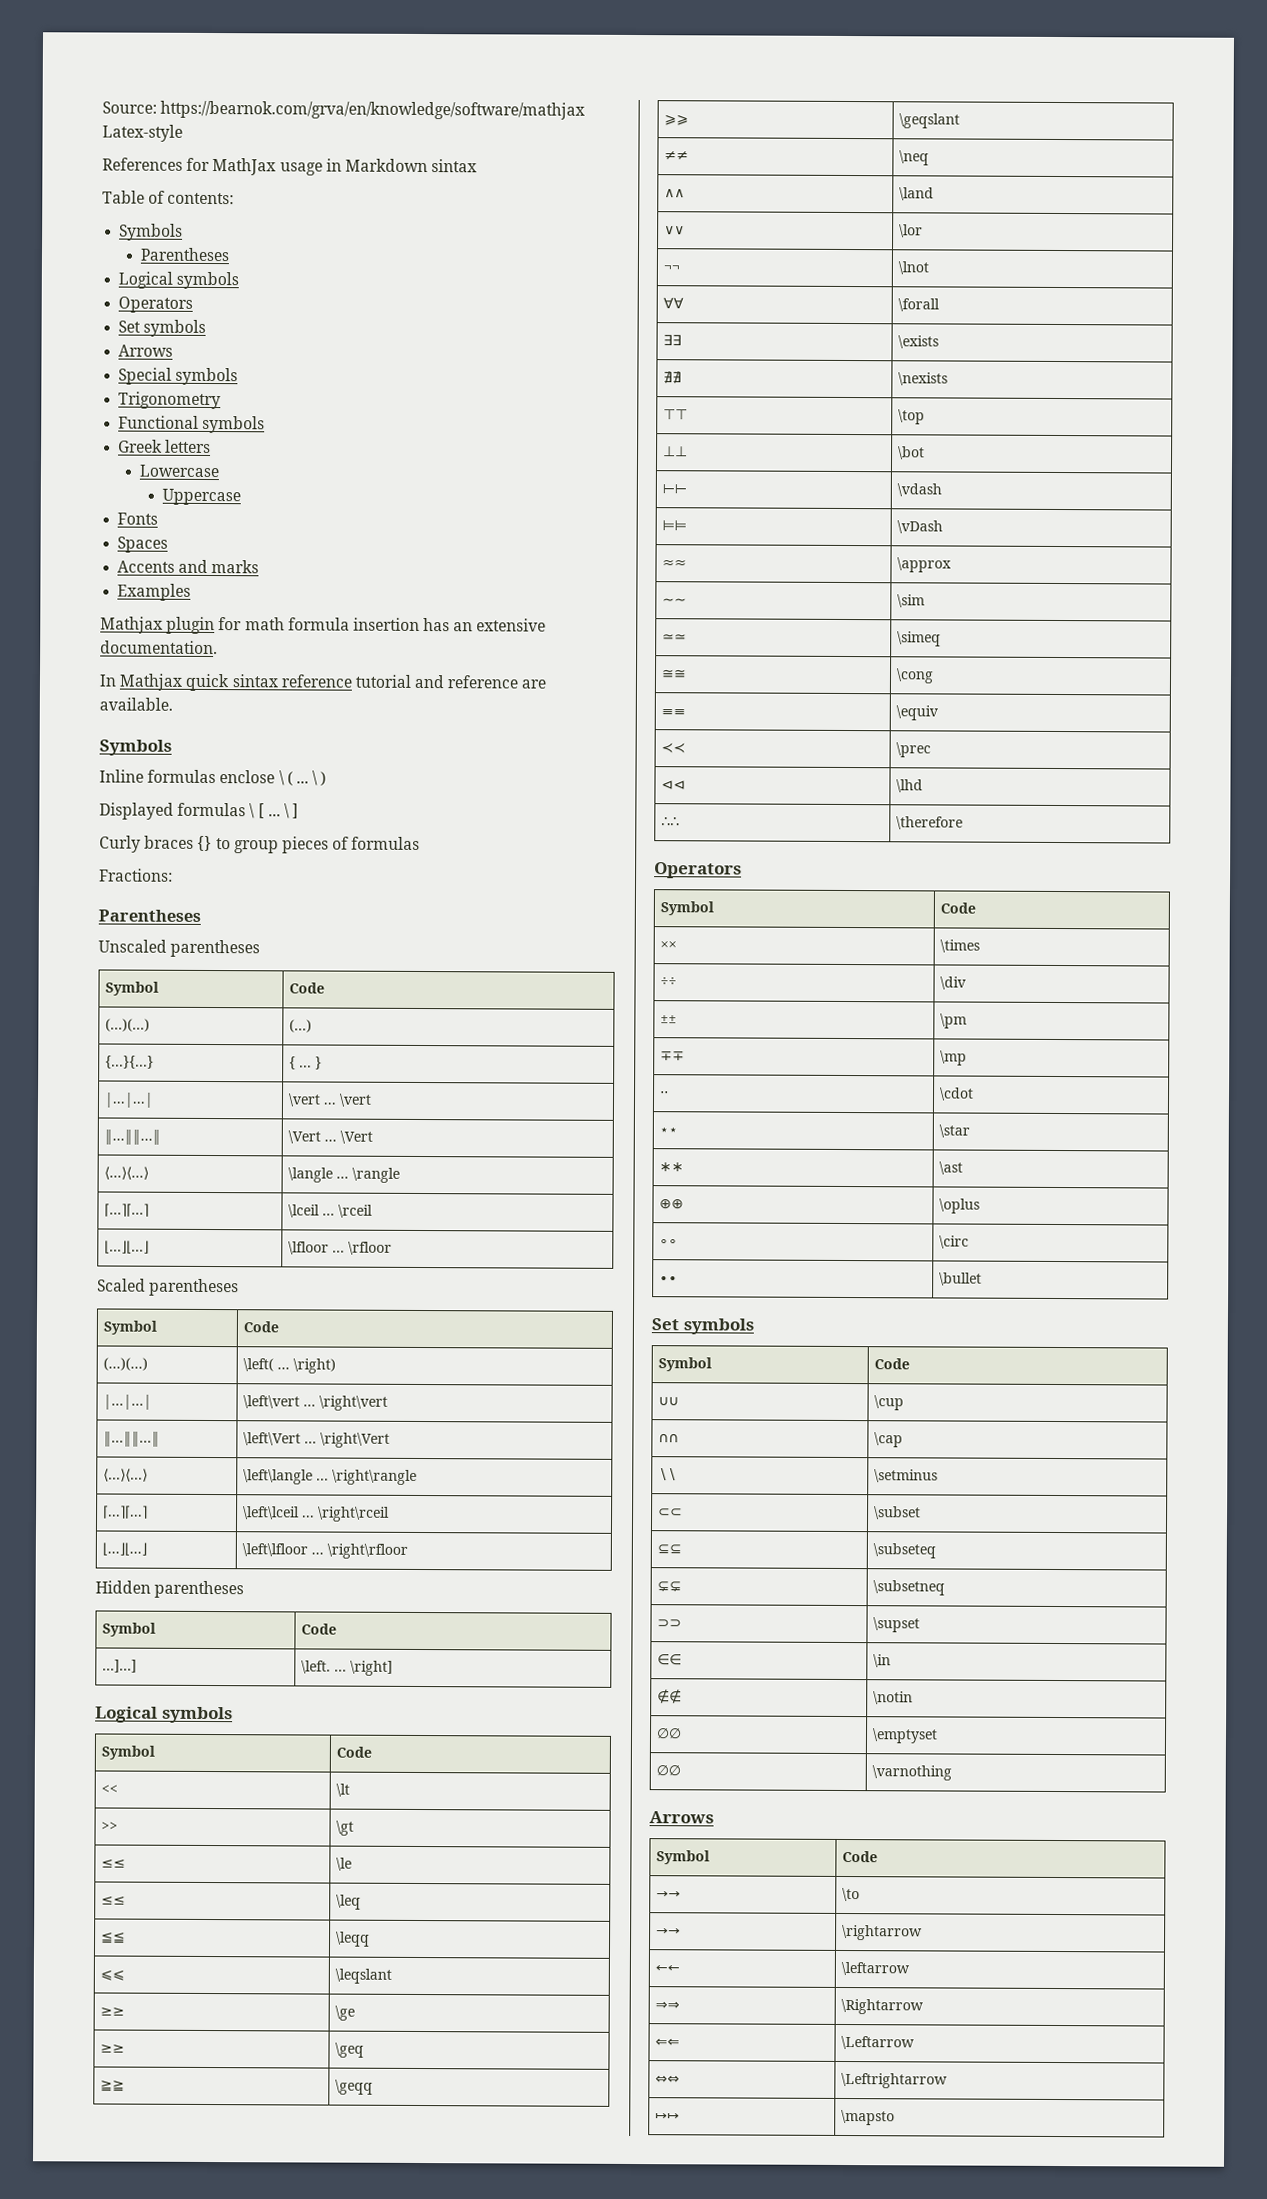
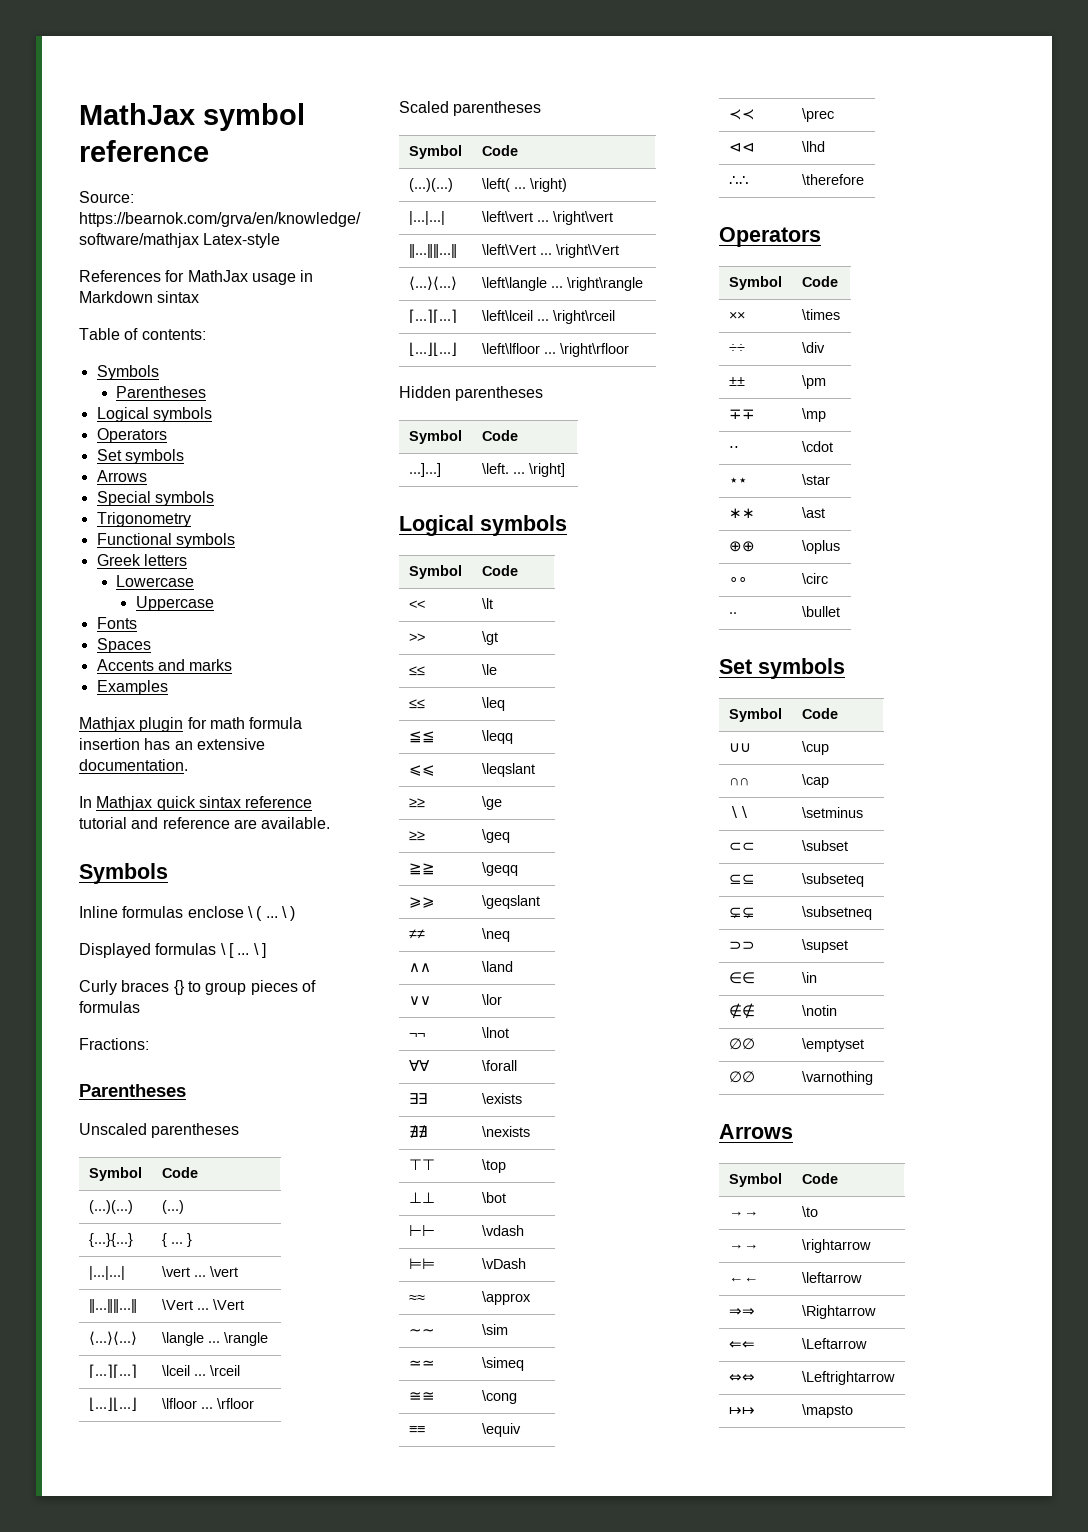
+ MathJax symbol reference

